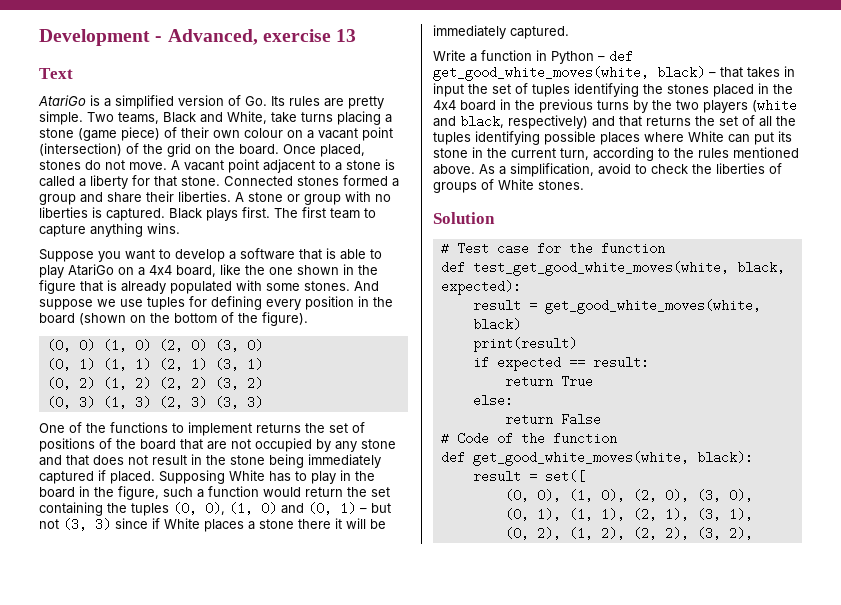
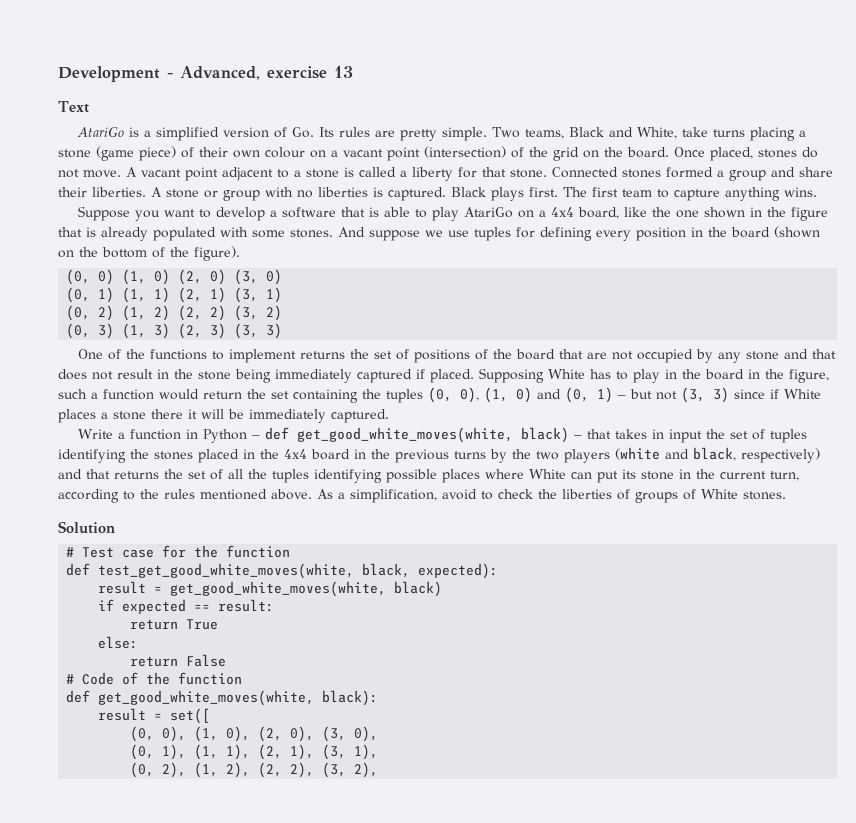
- print(result)

